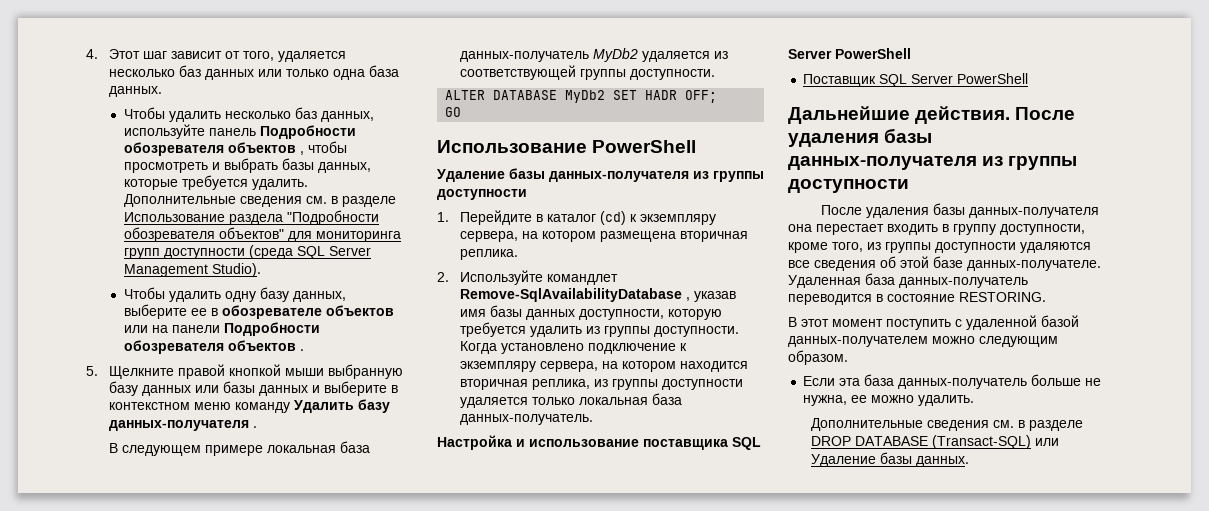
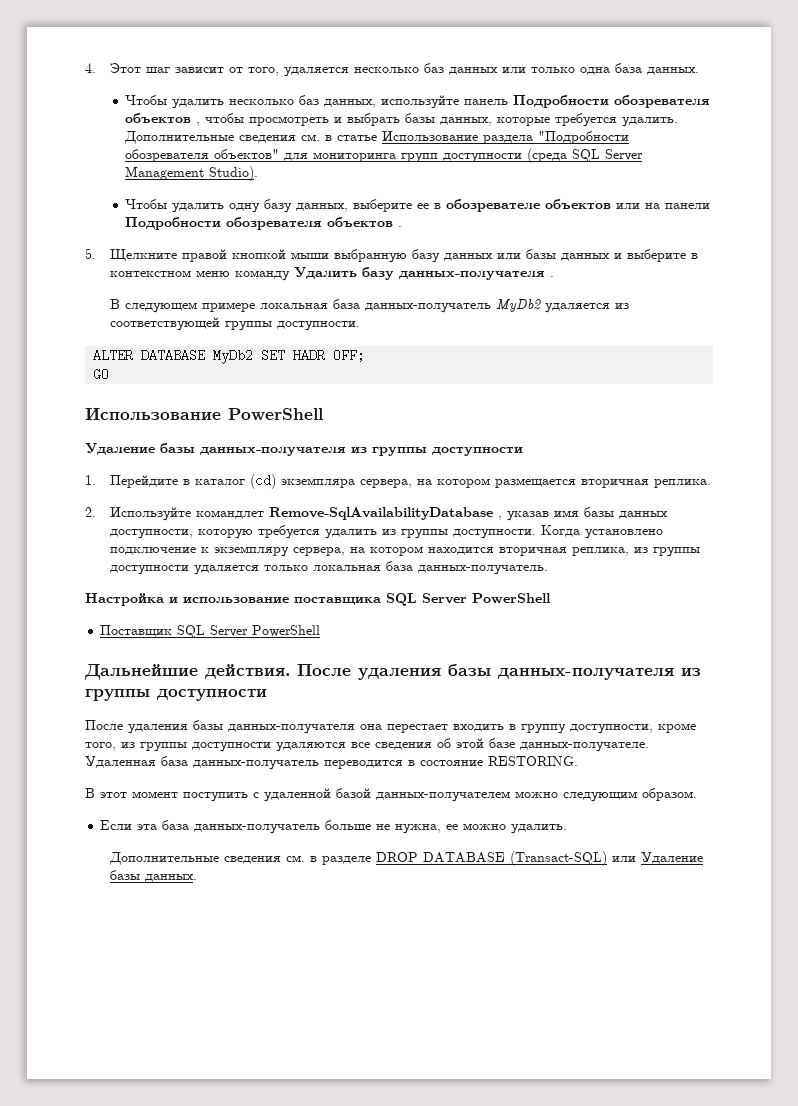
- Дополнительные сведения см. в разделе Использование раздела "Подробности обозревателя объектов" для мониторинга групп доступности (среда SQL Server Management Studio).
+ Дополнительные сведения см. в статье Использование раздела "Подробности обозревателя объектов" для мониторинга групп доступности (среда SQL Server Management Studio).
- 1. Перейдите в каталог (cd) к экземпляру сервера, на котором размещена вторичная реплика.
+ 1. Перейдите в каталог (cd) экземпляра сервера, на котором размещается вторичная реплика.

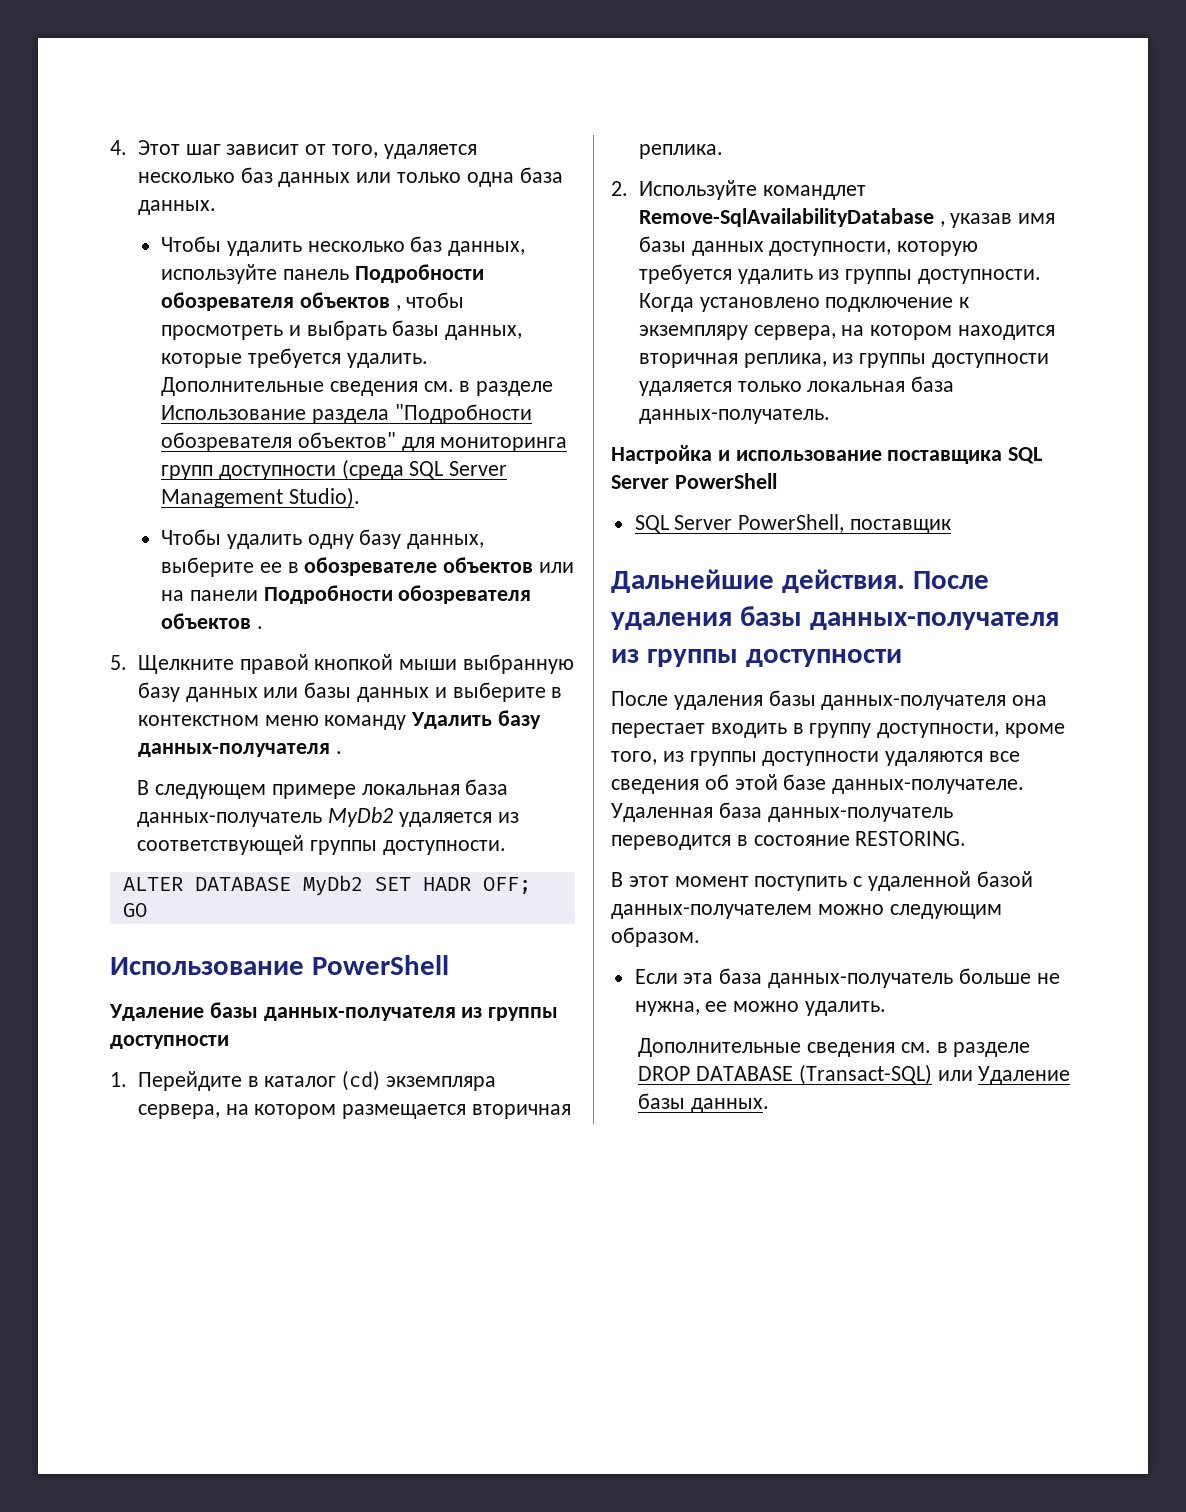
- Дополнительные сведения см. в статье Использование раздела "Подробности обозревателя объектов" для мониторинга групп доступности (среда SQL Server Management Studio).
+ Дополнительные сведения см. в разделе Использование раздела "Подробности обозревателя объектов" для мониторинга групп доступности (среда SQL Server Management Studio).
- Поставщик SQL Server PowerShell
+ SQL Server PowerShell, поставщик

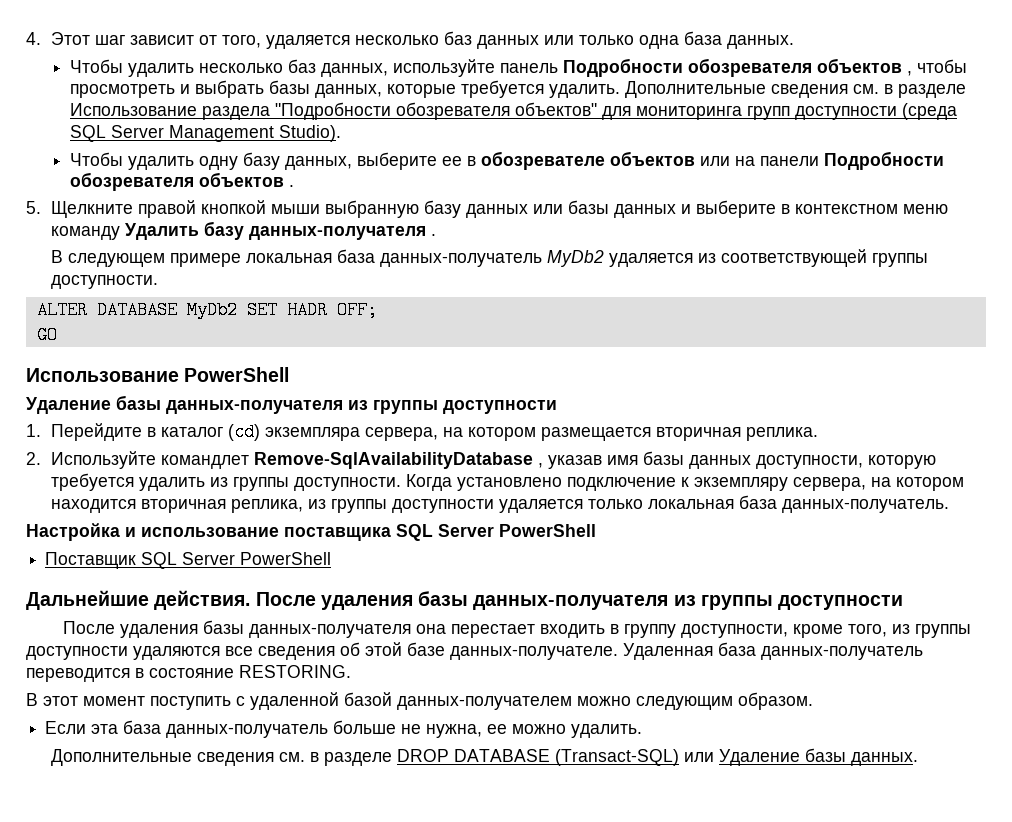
- SQL Server PowerShell, поставщик
+ Поставщик SQL Server PowerShell

